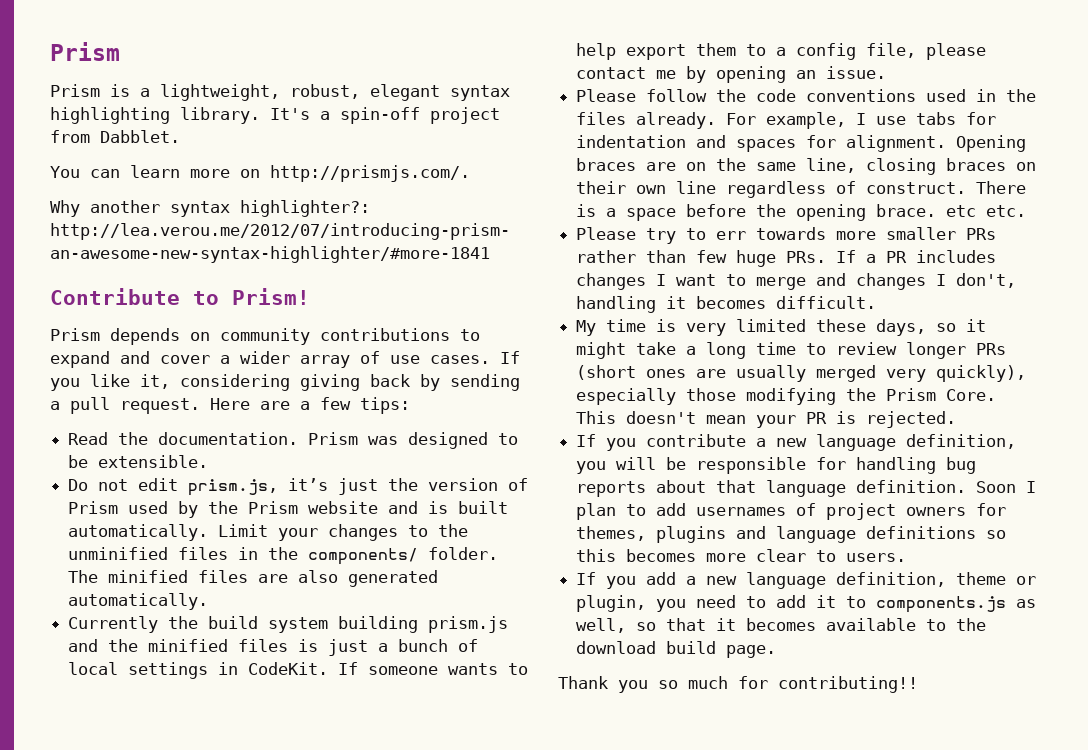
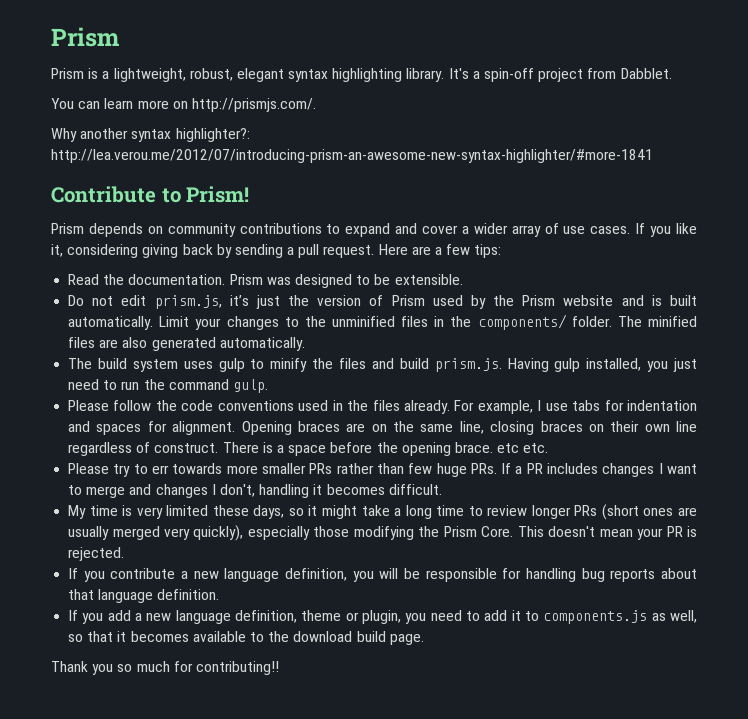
- Currently the build system building prism.js and the minified files is just a bunch of local settings in CodeKit. If someone wants to help export them to a config file, please contact me by opening an issue.
+ The build system uses gulp to minify the files and build prism.js. Having gulp installed, you just need to run the command gulp.
- Soon I plan to add usernames of project owners for themes, plugins and language definitions so this becomes more clear to users.

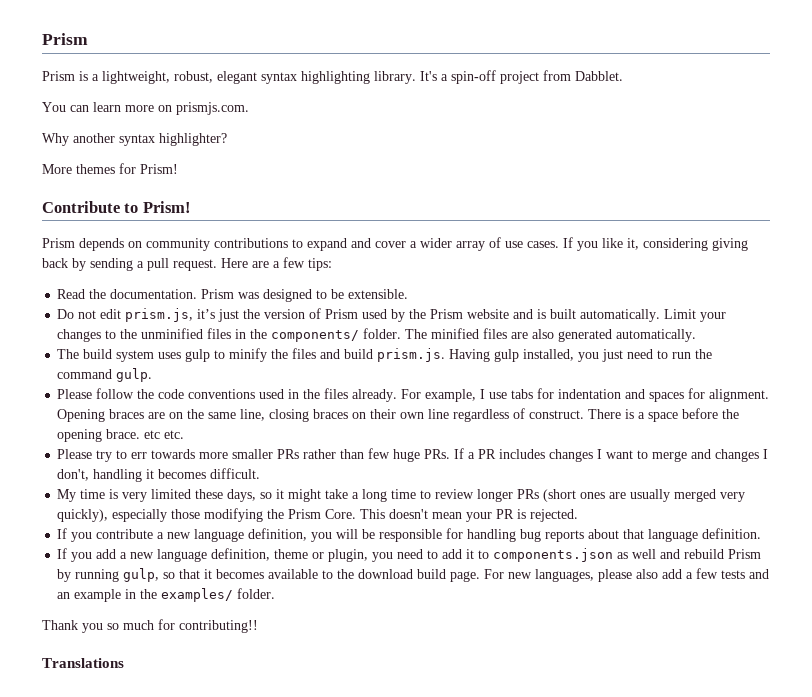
- You can learn more on http://prismjs.com/.
+ You can learn more on prismjs.com.
- Why another syntax highlighter?: http://lea.verou.me/2012/07/introducing-prism-an-awesome-new-syntax-highlighter/#more-1841
+ Why another syntax highlighter?
+ More themes for Prism!
- If you add a new language definition, theme or plugin, you need to add it to components.js as well, so that it becomes available to the download build page.
+ If you add a new language definition, theme or plugin, you need to add it to components.json as well and rebuild Prism by running gulp, so that it becomes available to the download build page. For new languages, please also add a few tests and an example in the examples/ folder.
+ Translations

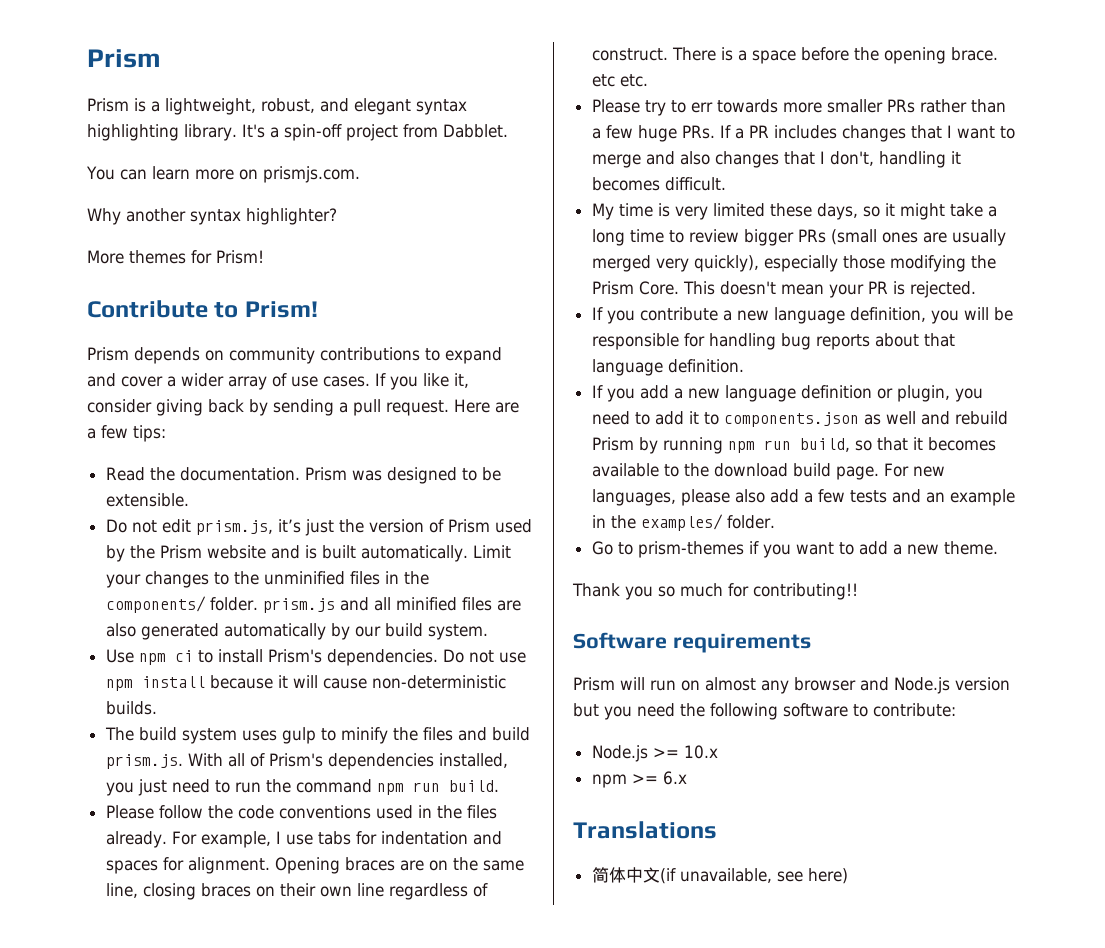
- Prism is a lightweight, robust, elegant syntax highlighting library.
+ Prism is a lightweight, robust, and elegant syntax highlighting library.
- If you like it, considering giving back by sending a pull request.
+ If you like it, consider giving back by sending a pull request.
- Limit your changes to the unminified files in the components/ folder. The minified files are also generated automatically.
+ Limit your changes to the unminified files in the components/ folder. prism.js and all minified files are also generated automatically by our build system.
+ Use npm ci to install Prism's dependencies. Do not use npm install because it will cause non-deterministic builds.
- The build system uses gulp to minify the files and build prism.js. Having gulp installed, you just need to run the command gulp.
+ The build system uses gulp to minify the files and build prism.js. With all of Prism's dependencies installed, you just need to run the command npm run build.
- Please try to err towards more smaller PRs rather than few huge PRs. If a PR includes changes I want to merge and changes I don't, handling it becomes difficult.
+ Please try to err towards more smaller PRs rather than a few huge PRs. If a PR includes changes that I want to merge and also changes that I don't, handling it becomes difficult.
- My time is very limited these days, so it might take a long time to review longer PRs (short ones are usually merged very quickly), especially those modifying the Prism Core.
+ My time is very limited these days, so it might take a long time to review bigger PRs (small ones are usually merged very quickly), especially those modifying the Prism Core.
- If you add a new language definition, theme or plugin, you need to add it to components.json as well and rebuild Prism by running gulp, so that it becomes available to the download build page.
+ If you add a new language definition or plugin, you need to add it to components.json as well and rebuild Prism by running npm run build, so that it becomes available to the download build page.
+ Go to prism-themes if you want to add a new theme.
+ Software requirements
+ Prism will run on almost any browser and Node.js version but you need the following software to contribute:
+ Node.js >= 10.x
+ npm >= 6.x
  Translations
+ 简体中文(if unavailable, see here)

